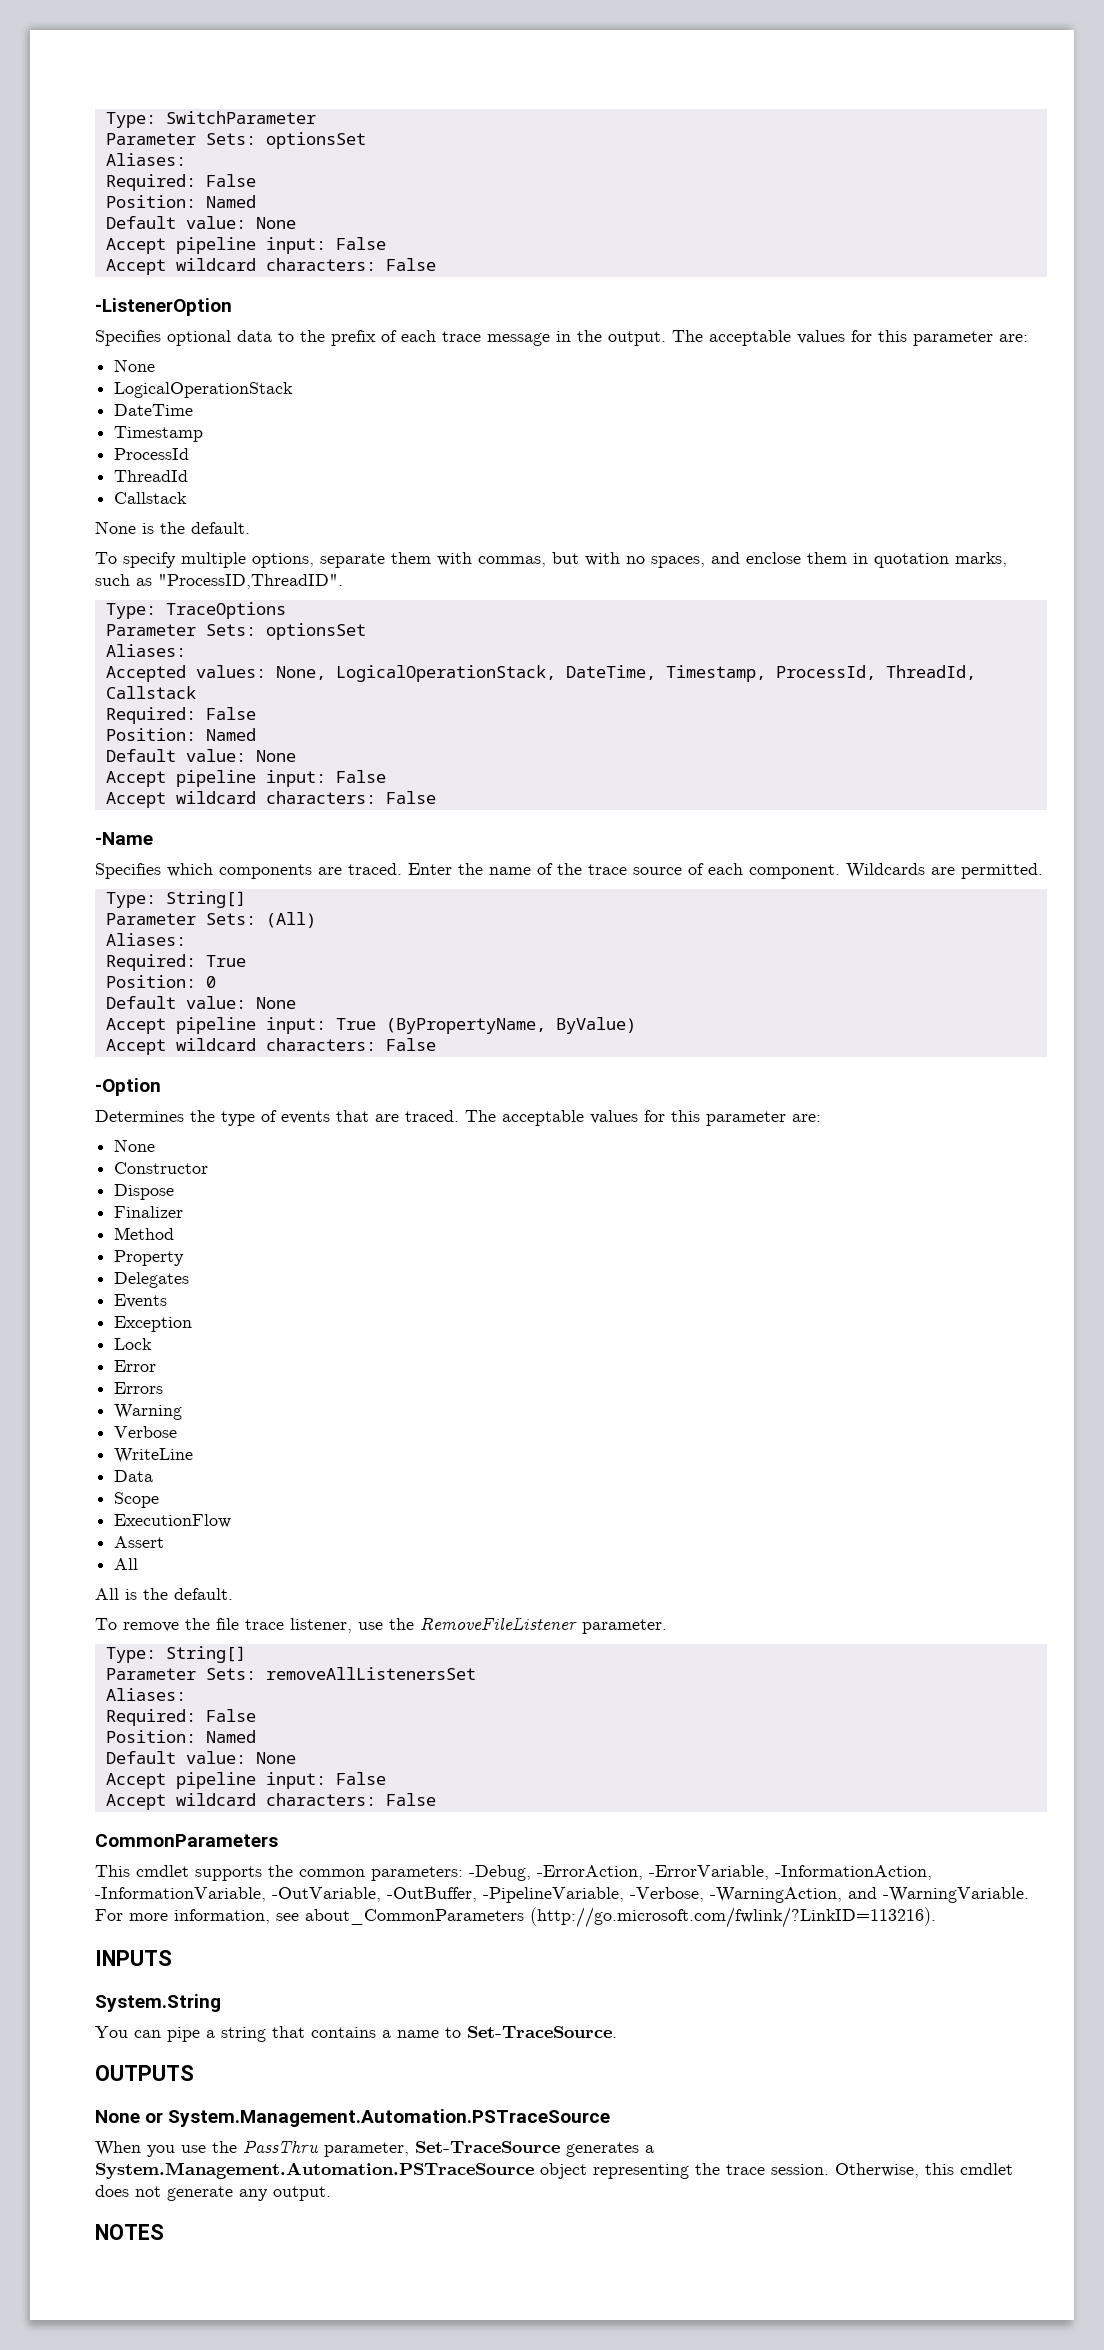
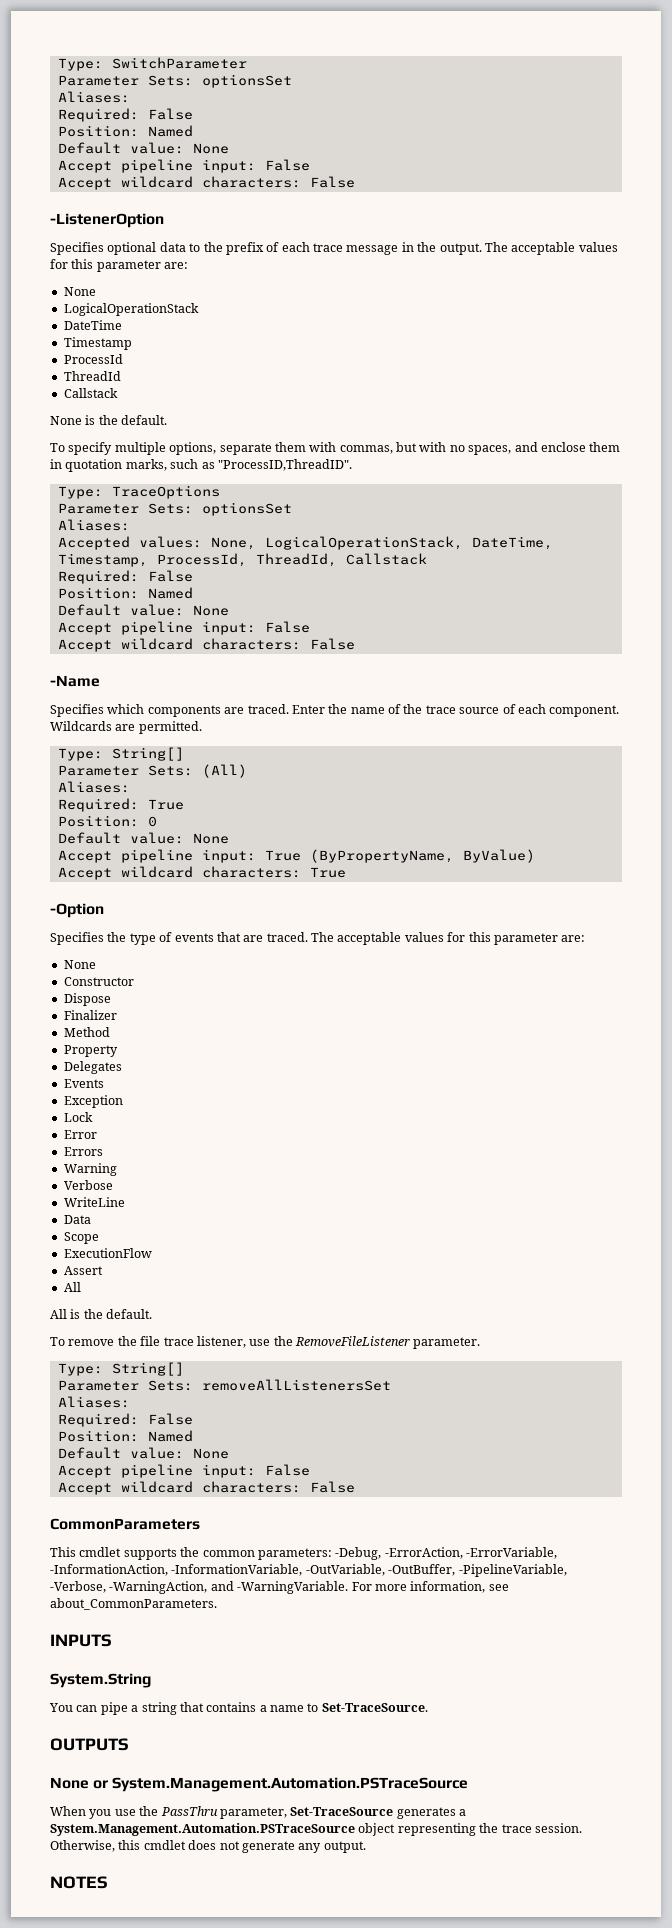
  Accept pipeline input: True (ByPropertyName, ByValue)
- Accept wildcard characters: False
+ Accept wildcard characters: True
- Determines the type of events that are traced.
+ Specifies the type of events that are traced.
- For more information, see about_CommonParameters (http://go.microsoft.com/fwlink/?LinkID=113216).
+ For more information, see about_CommonParameters.

